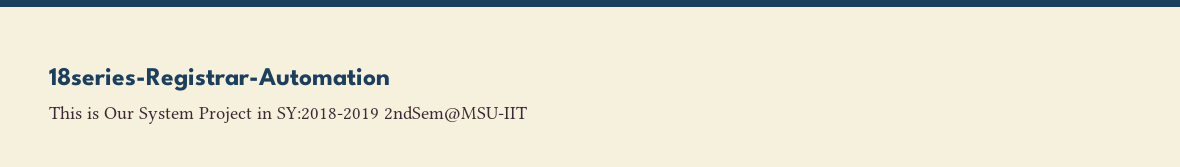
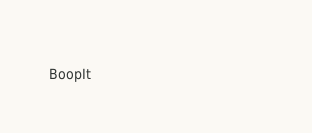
- 18series-Registrar-Automation
- This is Our System Project in SY:2018-2019 2ndSem@MSU-IIT
+ BoopIt

